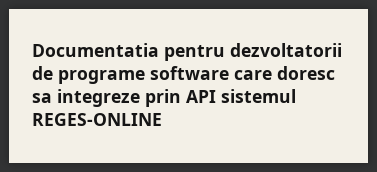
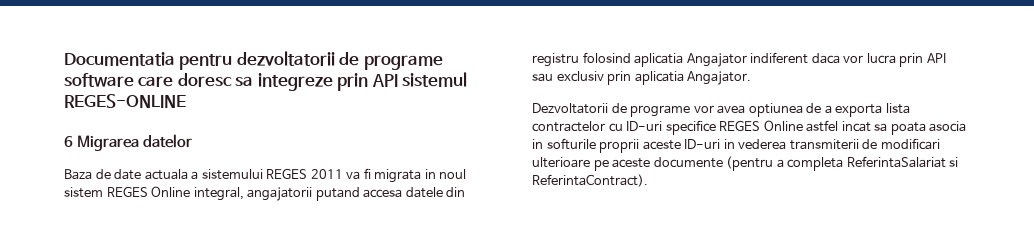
+ 6 Migrarea datelor
+ Baza de date actuala a sistemului REGES 2011 va fi migrata in noul sistem REGES Online integral, angajatorii putand accesa datele din registru folosind aplicatia Angajator indiferent daca vor lucra prin API sau exclusiv prin aplicatia Angajator.
+ Dezvoltatorii de programe vor avea optiunea de a exporta lista contractelor cu ID-uri specifice REGES Online astfel incat sa poata asocia in softurile proprii aceste ID-uri in vederea transmiterii de modificari ulterioare pe aceste documente (pentru a completa ReferintaSalariat si ReferintaContract).

